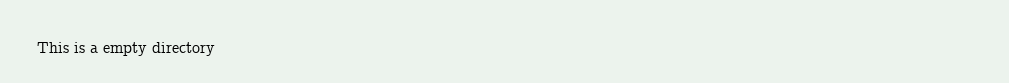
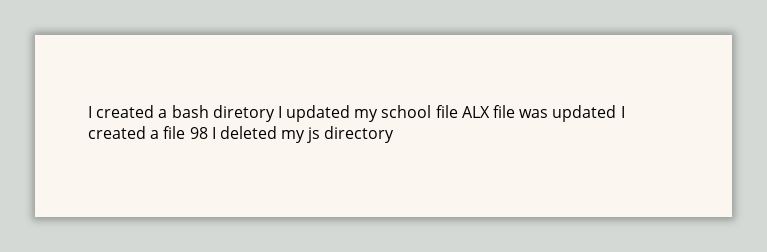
- This is a empty directory
+ I created a bash diretory I updated my school file ALX file was updated I created a file 98 I deleted my js directory

